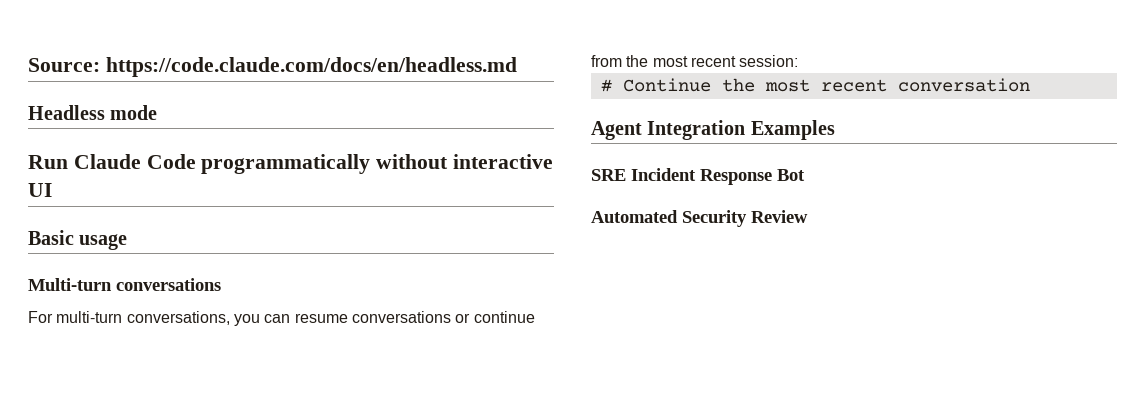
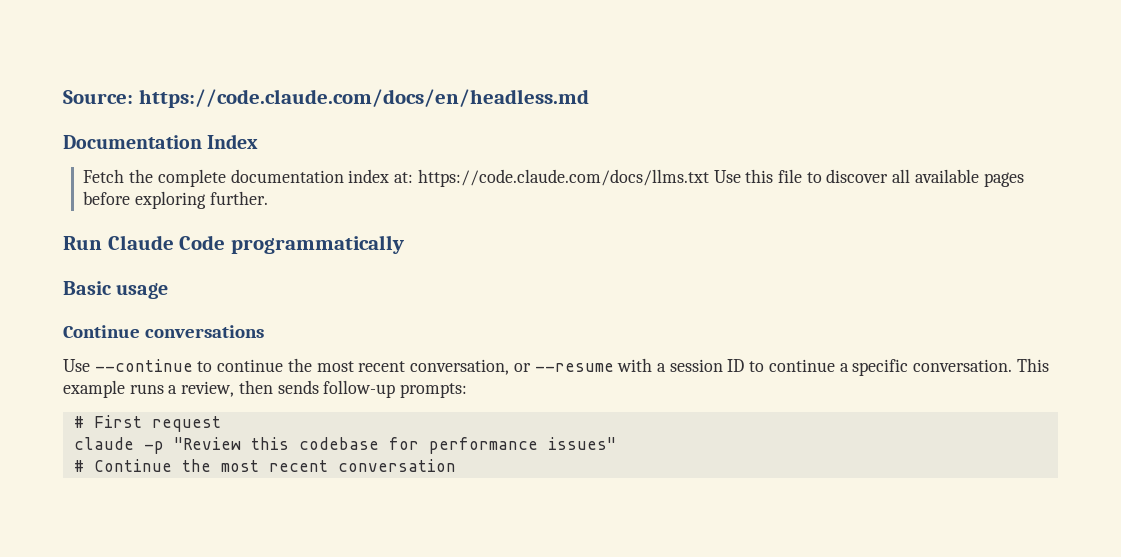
- Headless mode
+ Documentation Index
+ Fetch the complete documentation index at: https://code.claude.com/docs/llms.txt Use this file to discover all available pages before exploring further.
- Run Claude Code programmatically without interactive UI
+ Run Claude Code programmatically
- Multi-turn conversations
+ Continue conversations
- For multi-turn conversations, you can resume conversations or continue from the most recent session:
+ Use --continue to continue the most recent conversation, or --resume with a session ID to continue a specific conversation. This example runs a review, then sends follow-up prompts:
+ # First request
+ claude -p "Review this codebase for performance issues"
- Agent Integration Examples
- SRE Incident Response Bot
- Automated Security Review

